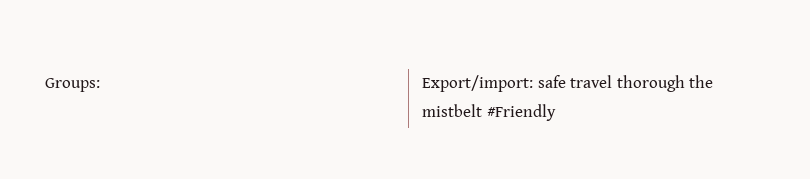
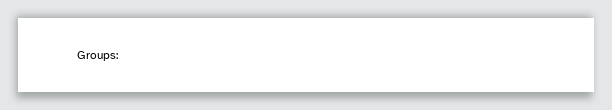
- Export/import: safe travel thorough the mistbelt #Friendly

